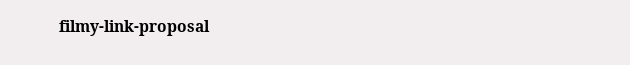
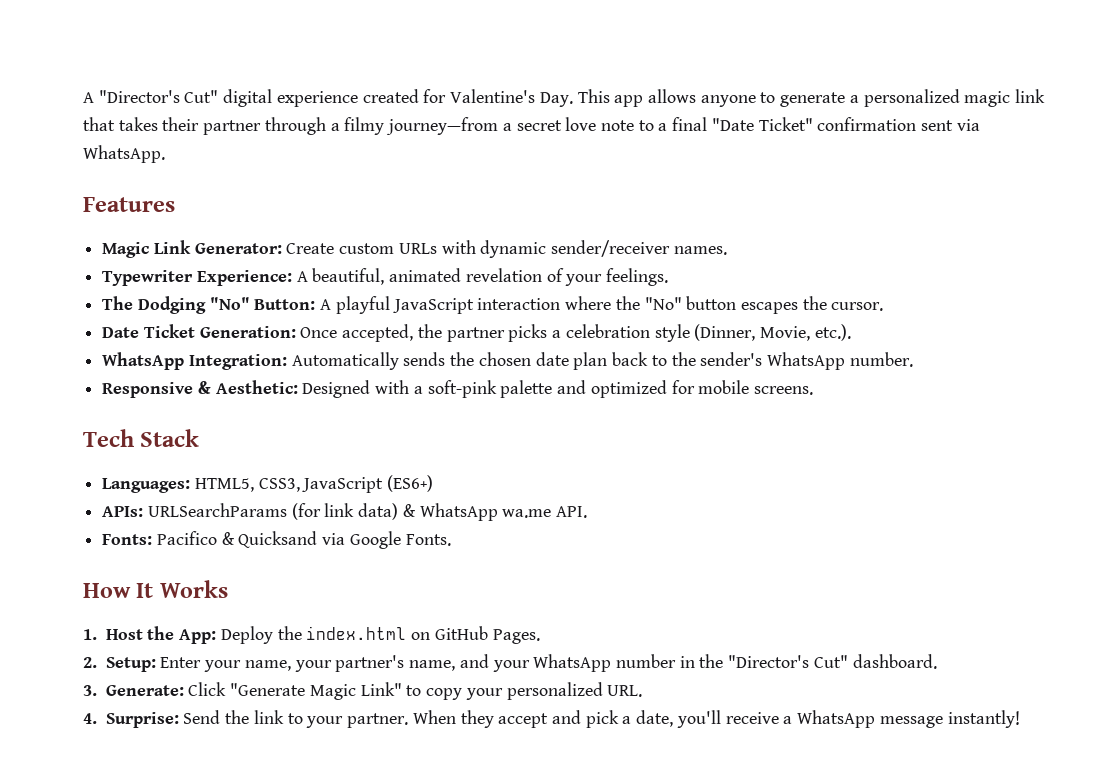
- filmy-link-proposal
+ A "Director's Cut" digital experience created for Valentine's Day. This app allows anyone to generate a personalized magic link that takes their partner through a filmy journey—from a secret love note to a final "Date Ticket" confirmation sent via WhatsApp.
+ Features
+ Magic Link Generator: Create custom URLs with dynamic sender/receiver names.
+ Typewriter Experience: A beautiful, animated revelation of your feelings.
+ The Dodging "No" Button: A playful JavaScript interaction where the "No" button escapes the cursor.
+ Date Ticket Generation: Once accepted, the partner picks a celebration style (Dinner, Movie, etc.).
+ WhatsApp Integration: Automatically sends the chosen date plan back to the sender's WhatsApp number.
+ Responsive & Aesthetic: Designed with a soft-pink palette and optimized for mobile screens.
+ Tech Stack
+ Languages: HTML5, CSS3, JavaScript (ES6+)
+ APIs: URLSearchParams (for link data) & WhatsApp wa.me API.
+ Fonts: Pacifico & Quicksand via Google Fonts.
+ How It Works
+ 1. Host the App: Deploy the index.html on GitHub Pages.
+ 2. Setup: Enter your name, your partner's name, and your WhatsApp number in the "Director's Cut" dashboard.
+ 3. Generate: Click "Generate Magic Link" to copy your personalized URL.
+ 4. Surprise: Send the link to your partner. When they accept and pick a date, you'll receive a WhatsApp message instantly!

